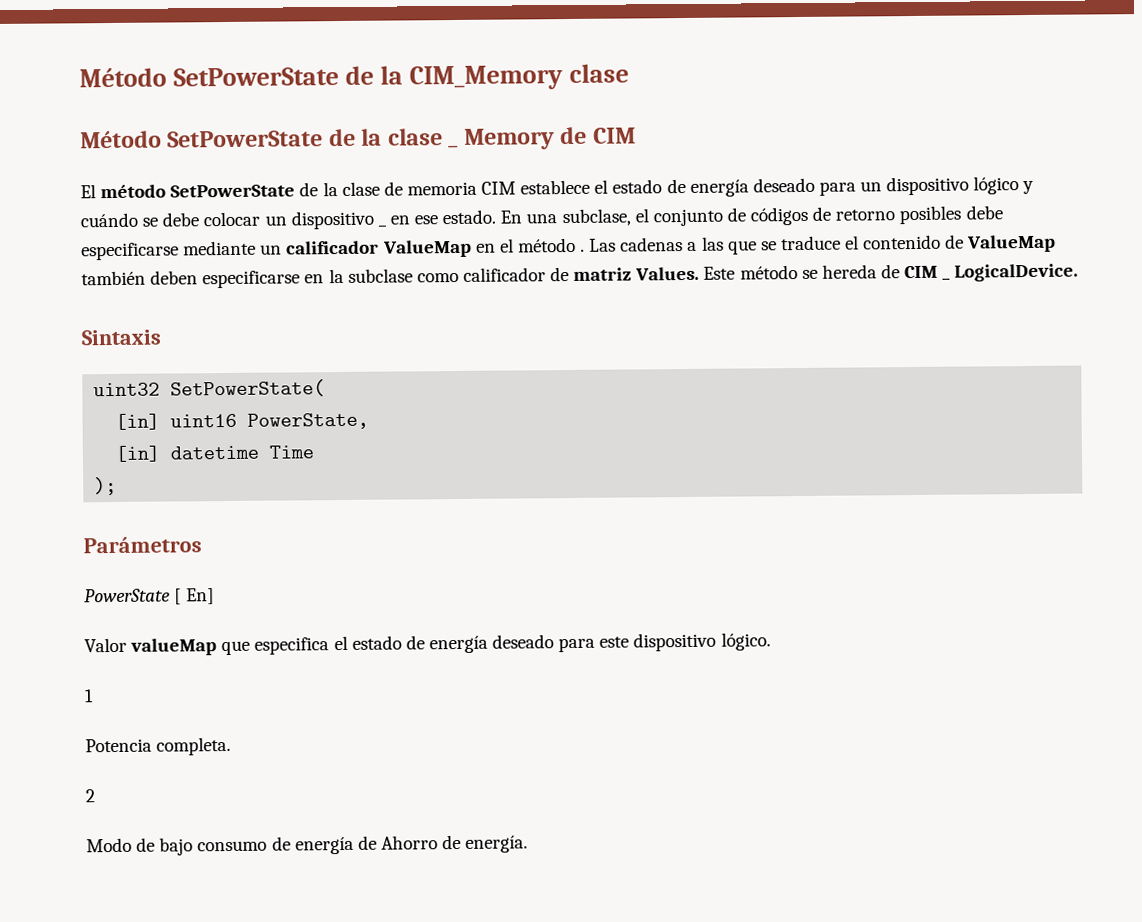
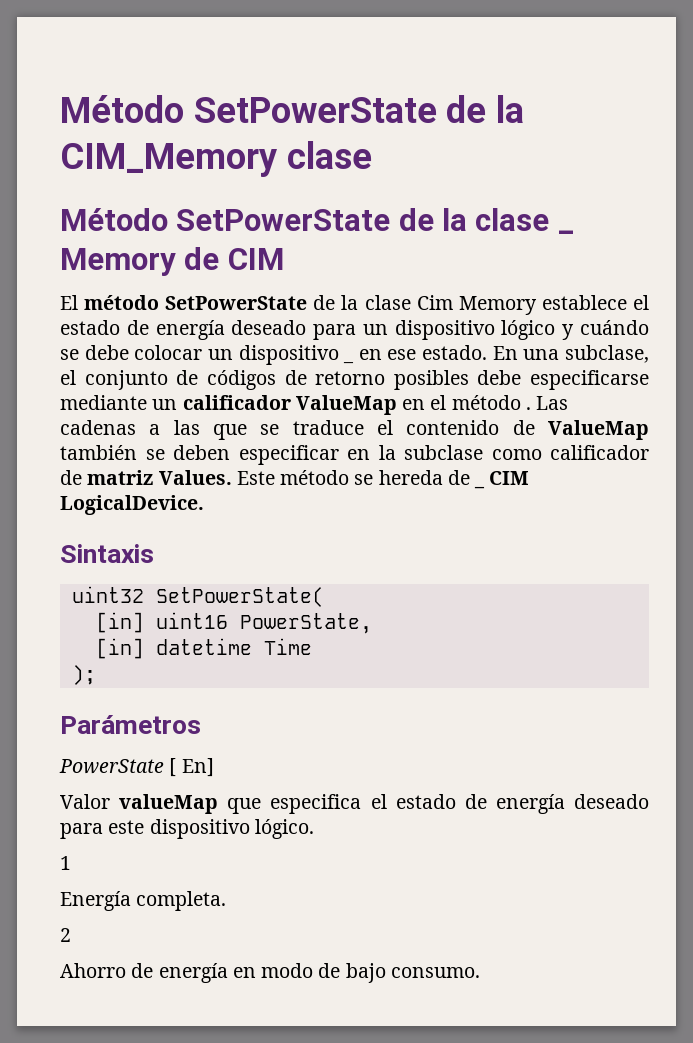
- El método SetPowerState de la clase de memoria CIM establece el estado de energía deseado para un dispositivo lógico y cuándo se debe colocar un dispositivo _ en ese estado.
+ El método SetPowerState de la clase Cim Memory establece el estado de energía deseado para un dispositivo lógico y cuándo se debe colocar un dispositivo _ en ese estado.
- Las cadenas a las que se traduce el contenido de ValueMap también deben especificarse en la subclase como calificador de matriz Values.
+ Las cadenas a las que se traduce el contenido de ValueMap también se deben especificar en la subclase como calificador de matriz Values.
- Este método se hereda de CIM _ LogicalDevice.
+ Este método se hereda de _ CIM LogicalDevice.
- Potencia completa.
+ Energía completa.
- Modo de bajo consumo de energía de Ahorro de energía.
+ Ahorro de energía en modo de bajo consumo.

